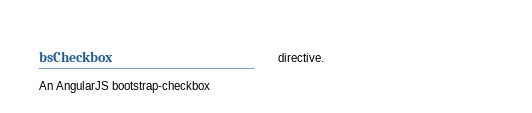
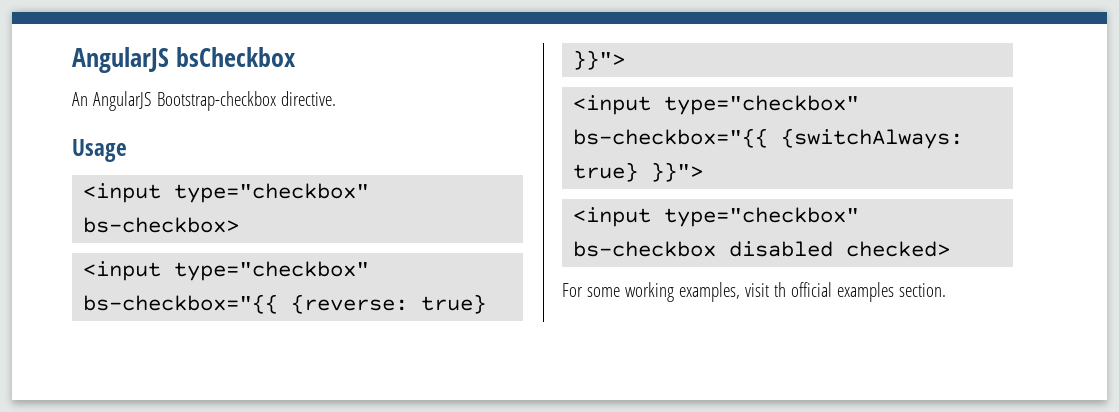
- bsCheckbox
+ AngularJS bsCheckbox
- An AngularJS bootstrap-checkbox directive.
+ An AngularJS Bootstrap-checkbox directive.
+ Usage
+ <input type="checkbox" bs-checkbox>
+ <input type="checkbox" bs-checkbox="{{ {reverse: true} }}">
+ <input type="checkbox" bs-checkbox="{{ {switchAlways: true} }}">
+ <input type="checkbox" bs-checkbox disabled checked>
+ For some working examples, visit th official examples section.

